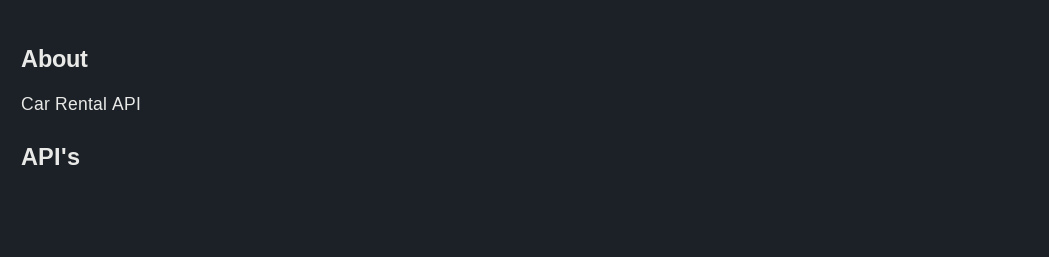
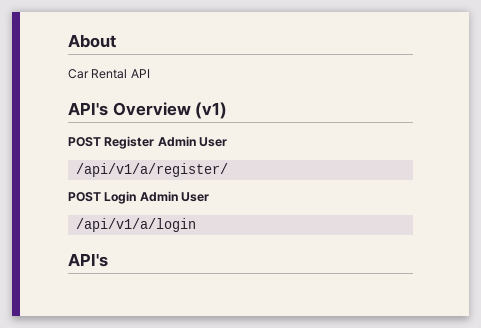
+ API's Overview (v1)
+ POST Register Admin User
+ /api/v1/a/register/
+ POST Login Admin User
+ /api/v1/a/login

